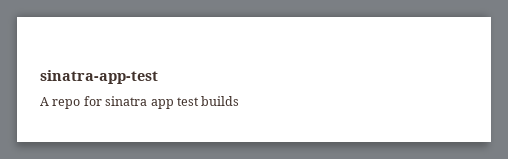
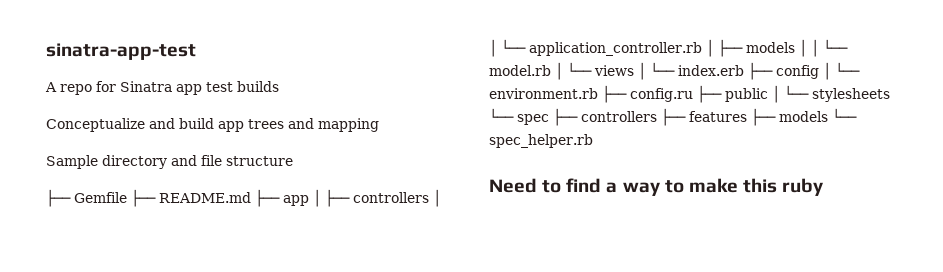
- A repo for sinatra app test builds
+ A repo for Sinatra app test builds
+ Conceptualize and build app trees and mapping
+ Sample directory and file structure
+ ├── Gemfile ├── README.md ├── app │ ├── controllers │ │ └── application_controller.rb │ ├── models │ │ └── model.rb │ └── views │ └── index.erb ├── config │ └── environment.rb ├── config.ru ├── public │ └── stylesheets └── spec ├── controllers ├── features ├── models └── spec_helper.rb
+ Need to find a way to make this ruby

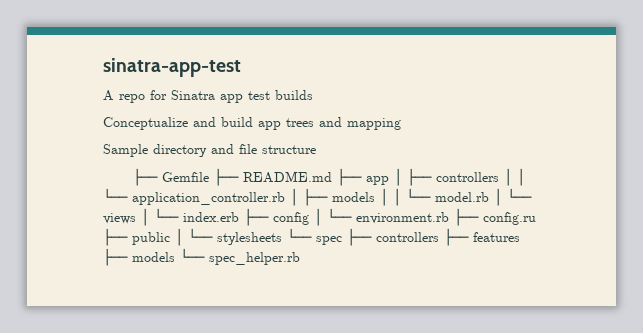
- Need to find a way to make this ruby

